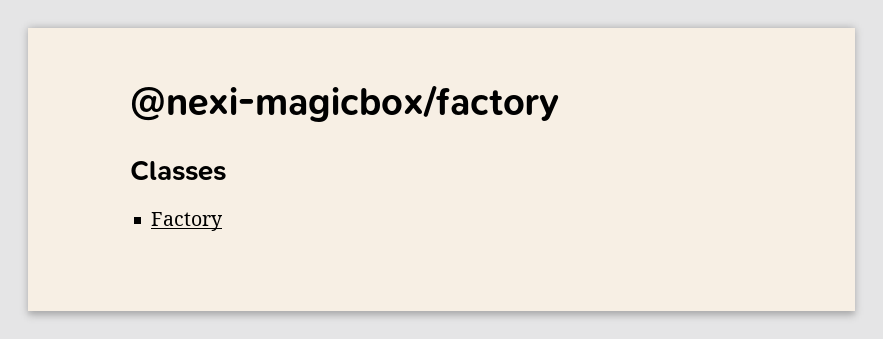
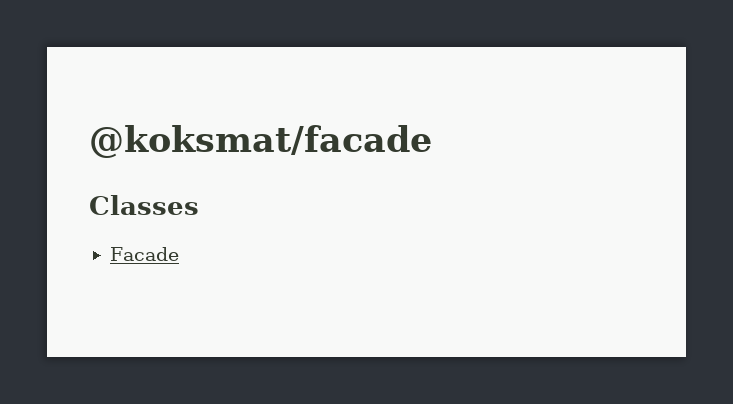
- @nexi-magicbox/factory
+ @koksmat/facade
- Factory
+ Facade

